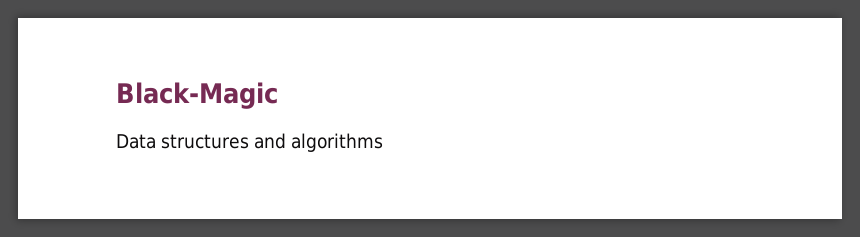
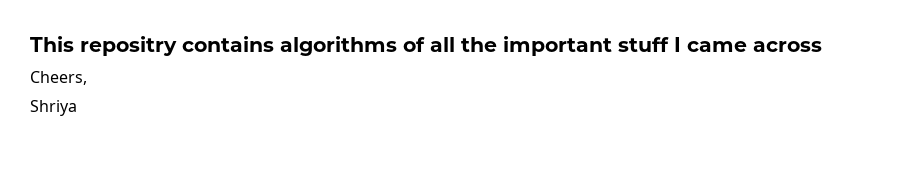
- Black-Magic
- Data structures and algorithms
+ This repositry contains algorithms of all the important stuff I came across
+ Cheers,
+ Shriya

